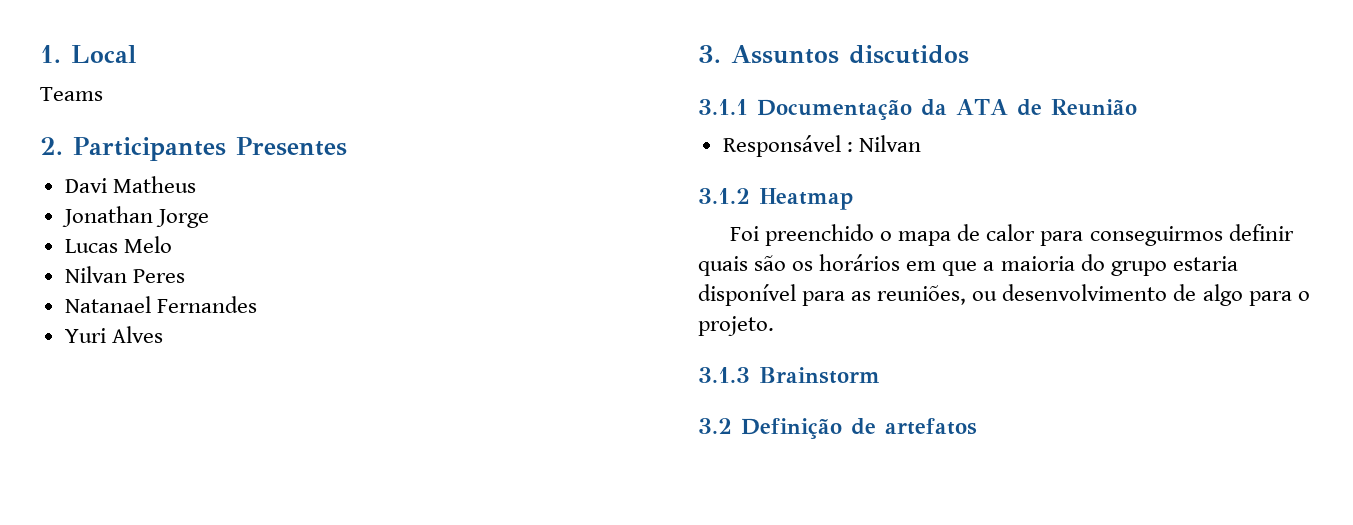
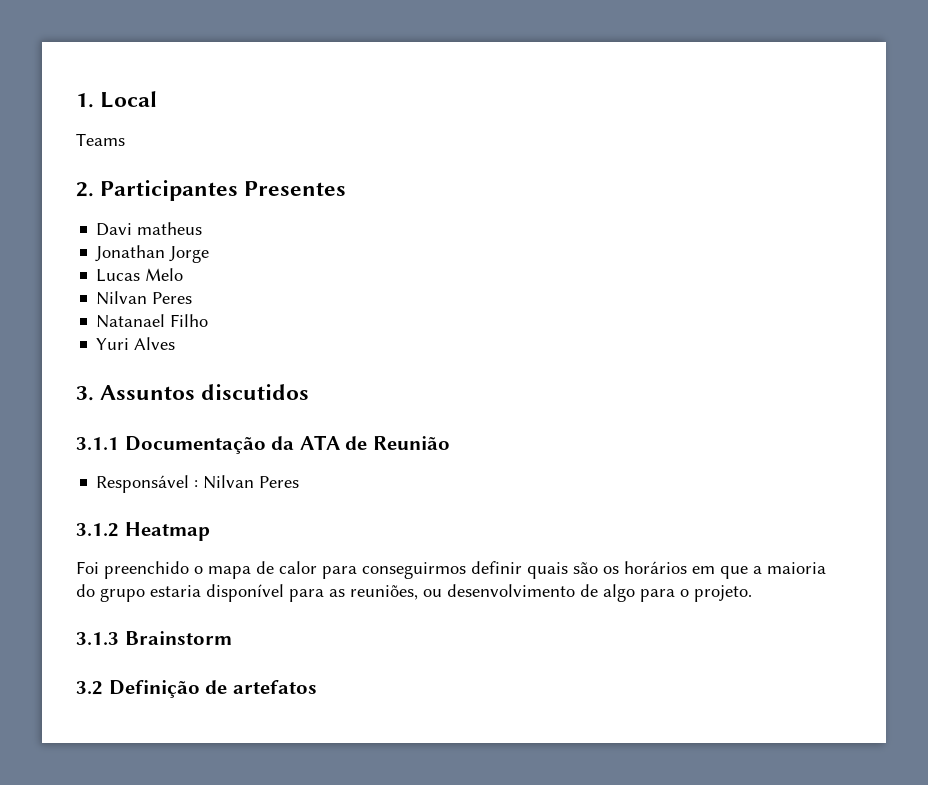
- Davi Matheus
+ Davi matheus
- Natanael Fernandes
+ Natanael Filho
- Responsável : Nilvan
+ Responsável : Nilvan Peres

